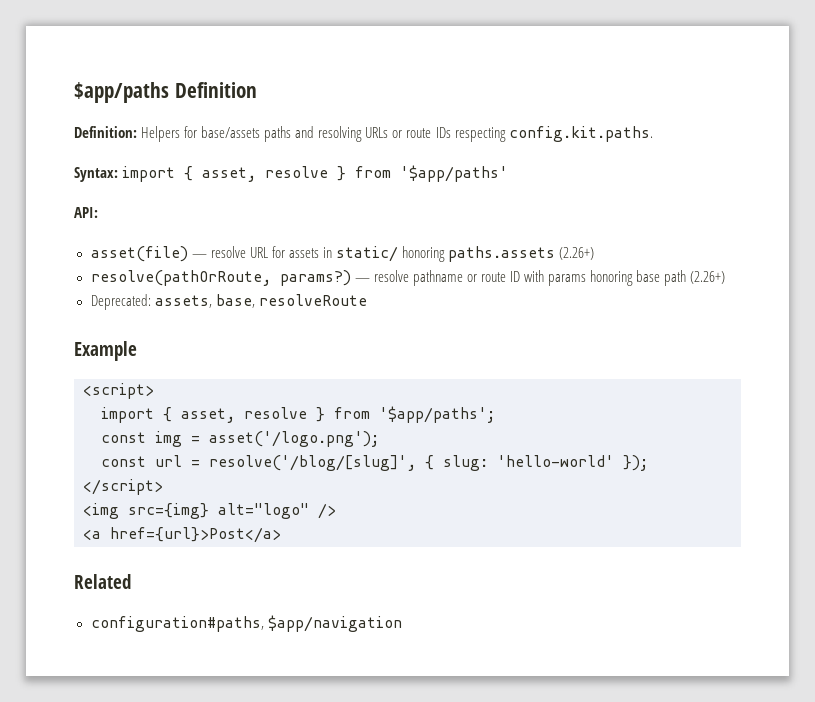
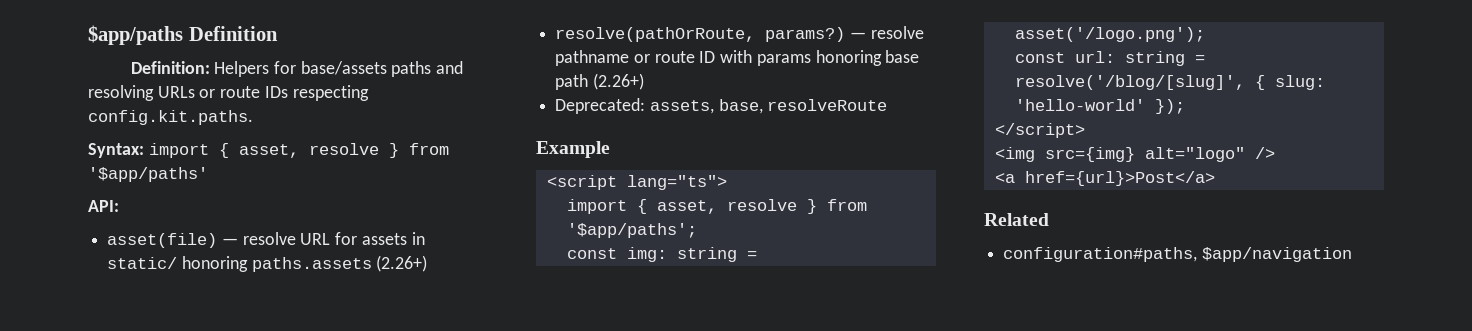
- <script>
+ <script lang="ts">
- const img = asset('/logo.png');
+ const img: string = asset('/logo.png');
- const url = resolve('/blog/[slug]', { slug: 'hello-world' });
+ const url: string = resolve('/blog/[slug]', { slug: 'hello-world' });

